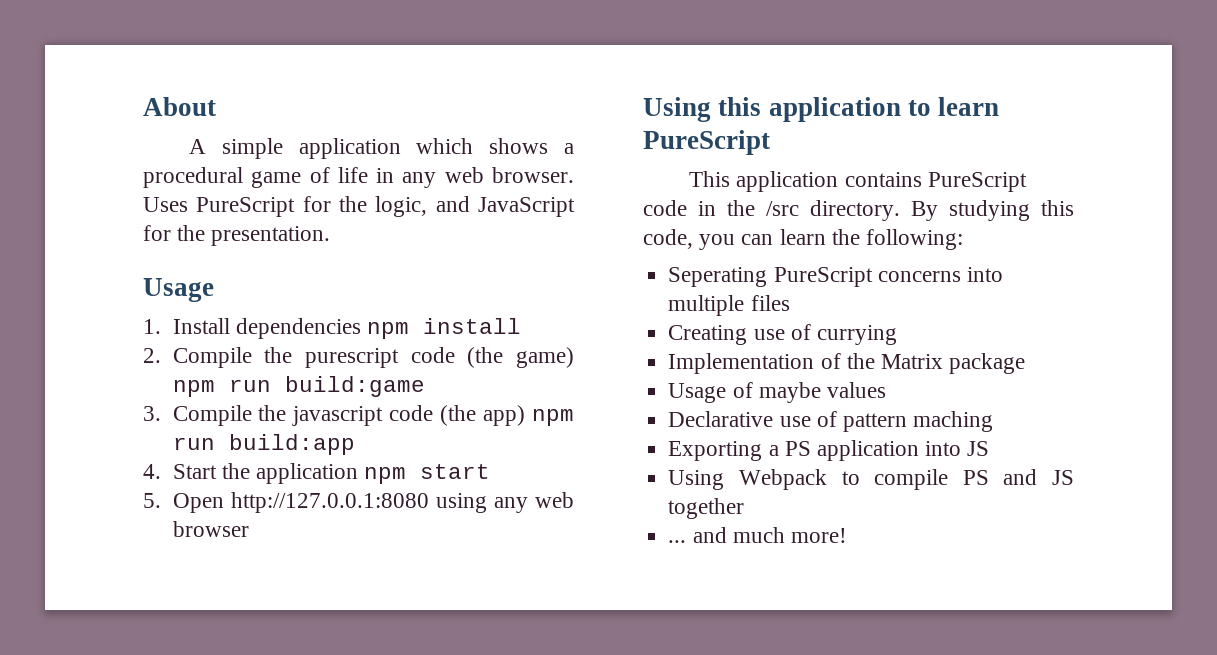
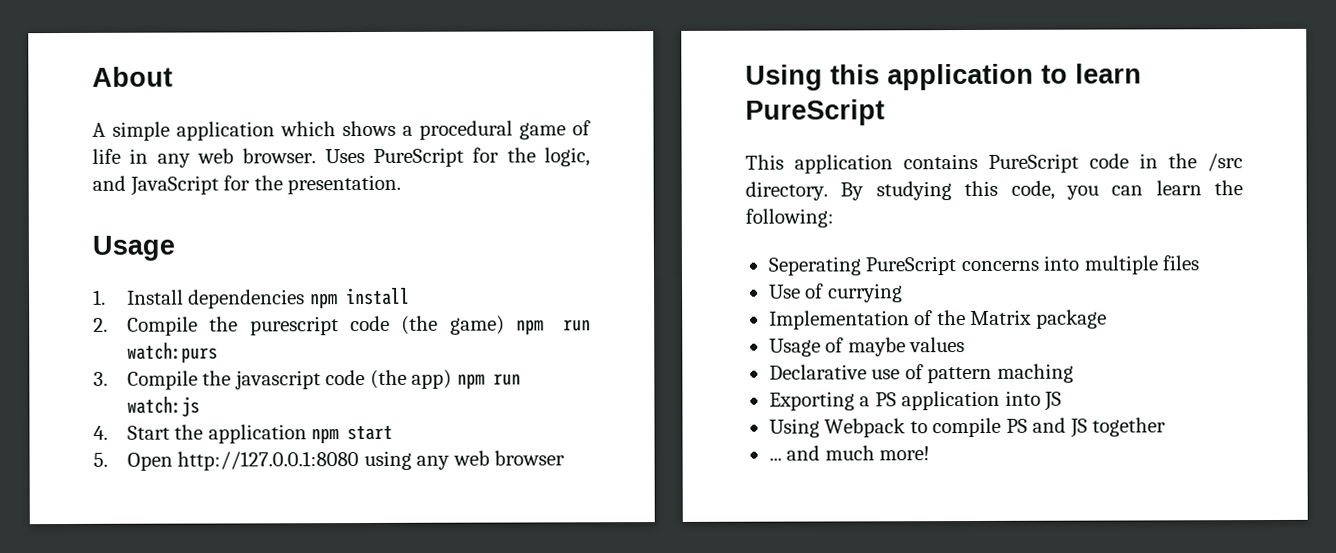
- 2. Compile the purescript code (the game) npm run build:game
+ 2. Compile the purescript code (the game) npm run watch:purs
- 3. Compile the javascript code (the app) npm run build:app
+ 3. Compile the javascript code (the app) npm run watch:js
- Creating use of currying
+ Use of currying

